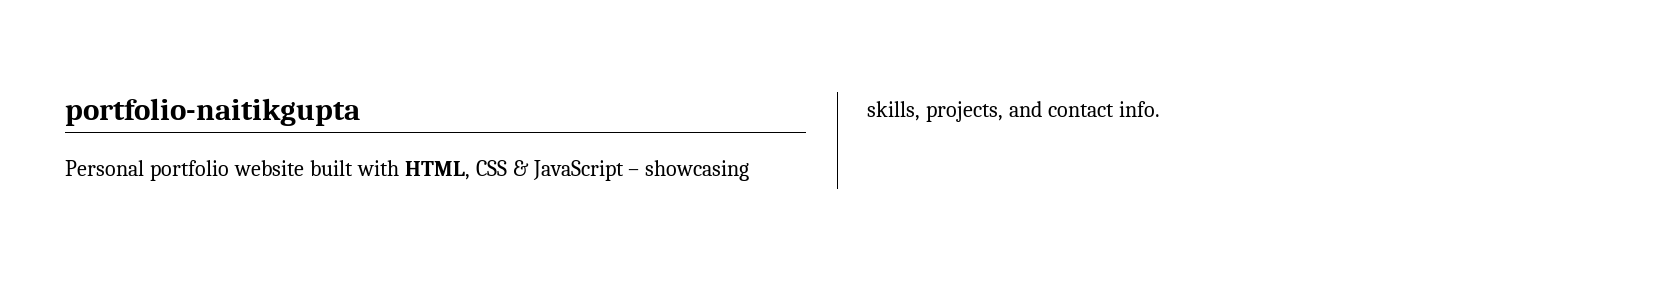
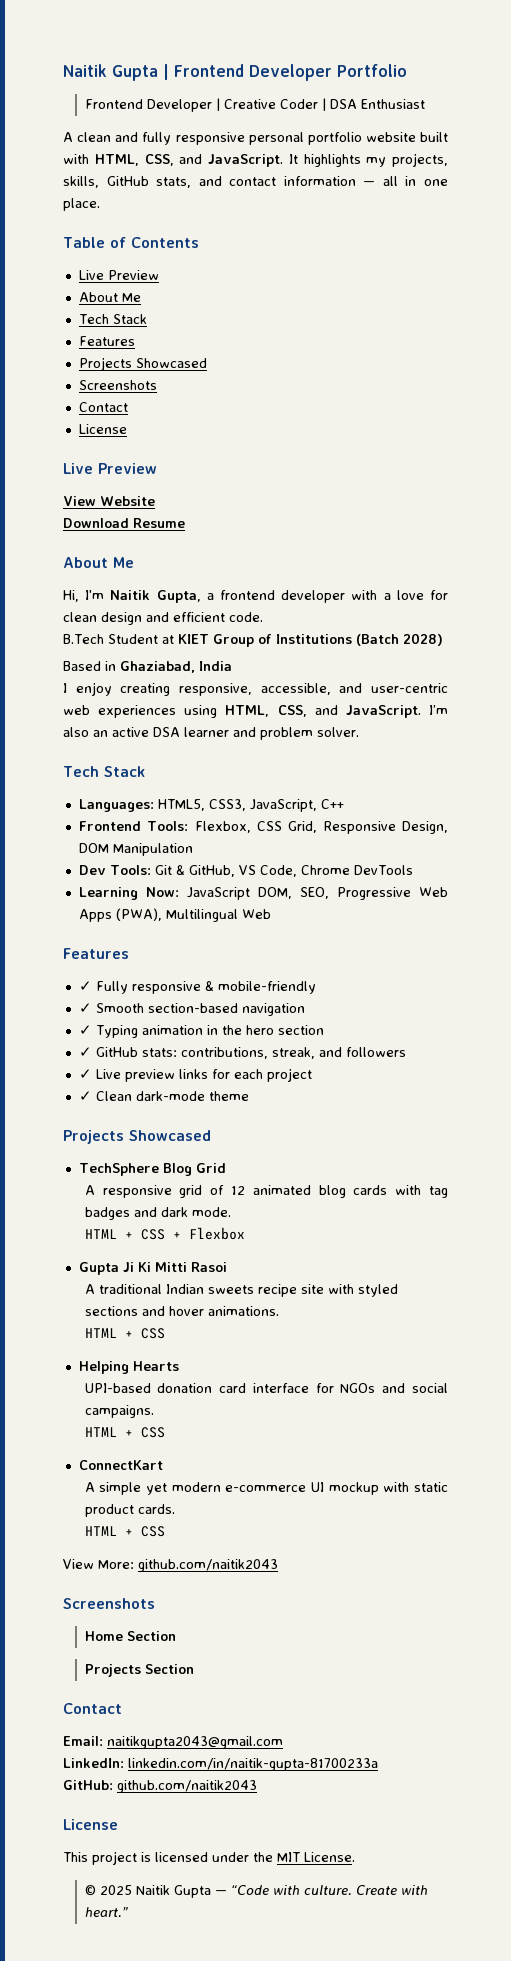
- portfolio-naitikgupta
- Personal portfolio website built with HTML, CSS & JavaScript – showcasing skills, projects, and contact info.
+ Naitik Gupta | Frontend Developer Portfolio
+ Frontend Developer | Creative Coder | DSA Enthusiast
+ A clean and fully responsive personal portfolio website built with HTML, CSS, and JavaScript. It highlights my projects, skills, GitHub stats, and contact information — all in one place.
+ Table of Contents
+ Live Preview
+ About Me
+ Tech Stack
+ Features
+ Projects Showcased
+ Screenshots
+ Contact
+ License
+ Live Preview
+ View Website
+ Download Resume
+ About Me
+ Hi, I'm Naitik Gupta, a frontend developer with a love for clean design and efficient code.
+ B.Tech Student at KIET Group of Institutions (Batch 2028)
+ Based in Ghaziabad, India
+ I enjoy creating responsive, accessible, and user-centric web experiences using HTML, CSS, and JavaScript. I’m also an active DSA learner and problem solver.
+ Tech Stack
+ Languages: HTML5, CSS3, JavaScript, C++
+ Frontend Tools: Flexbox, CSS Grid, Responsive Design, DOM Manipulation
+ Dev Tools: Git & GitHub, VS Code, Chrome DevTools
+ Learning Now: JavaScript DOM, SEO, Progressive Web Apps (PWA), Multilingual Web
+ Features
+ ✓ Fully responsive & mobile-friendly
+ ✓ Smooth section-based navigation
+ ✓ Typing animation in the hero section
+ ✓ GitHub stats: contributions, streak, and followers
+ ✓ Live preview links for each project
+ ✓ Clean dark-mode theme
+ Projects Showcased
+ TechSphere Blog Grid
+ A responsive grid of 12 animated blog cards with tag badges and dark mode.
+ HTML + CSS + Flexbox
+ Gupta Ji Ki Mitti Rasoi
+ A traditional Indian sweets recipe site with styled sections and hover animations.
+ HTML + CSS
+ Helping Hearts
+ UPI-based donation card interface for NGOs and social campaigns.
+ HTML + CSS
+ ConnectKart
+ A simple yet modern e-commerce UI mockup with static product cards.
+ HTML + CSS
+ View More: github.com/naitik2043
+ Screenshots
+ Home Section
+ Projects Section
+ Contact
+ Email: naitikgupta2043@gmail.com
+ LinkedIn: linkedin.com/in/naitik-gupta-81700233a
+ GitHub: github.com/naitik2043
+ License
+ This project is licensed under the MIT License.
+ © 2025 Naitik Gupta — “Code with culture. Create with heart.”

